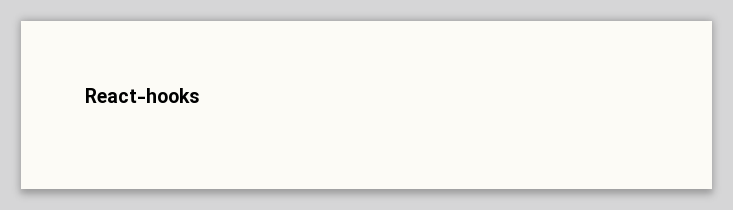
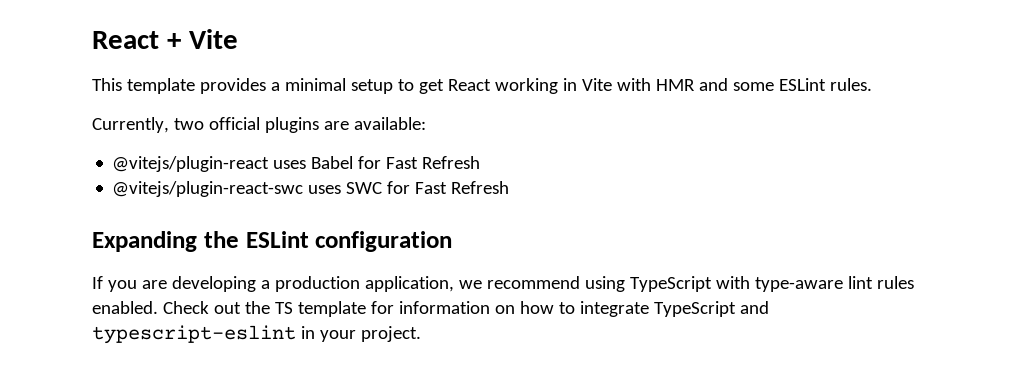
- React-hooks
+ React + Vite
+ This template provides a minimal setup to get React working in Vite with HMR and some ESLint rules.
+ Currently, two official plugins are available:
+ @vitejs/plugin-react uses Babel for Fast Refresh
+ @vitejs/plugin-react-swc uses SWC for Fast Refresh
+ Expanding the ESLint configuration
+ If you are developing a production application, we recommend using TypeScript with type-aware lint rules enabled. Check out the TS template for information on how to integrate TypeScript and typescript-eslint in your project.

